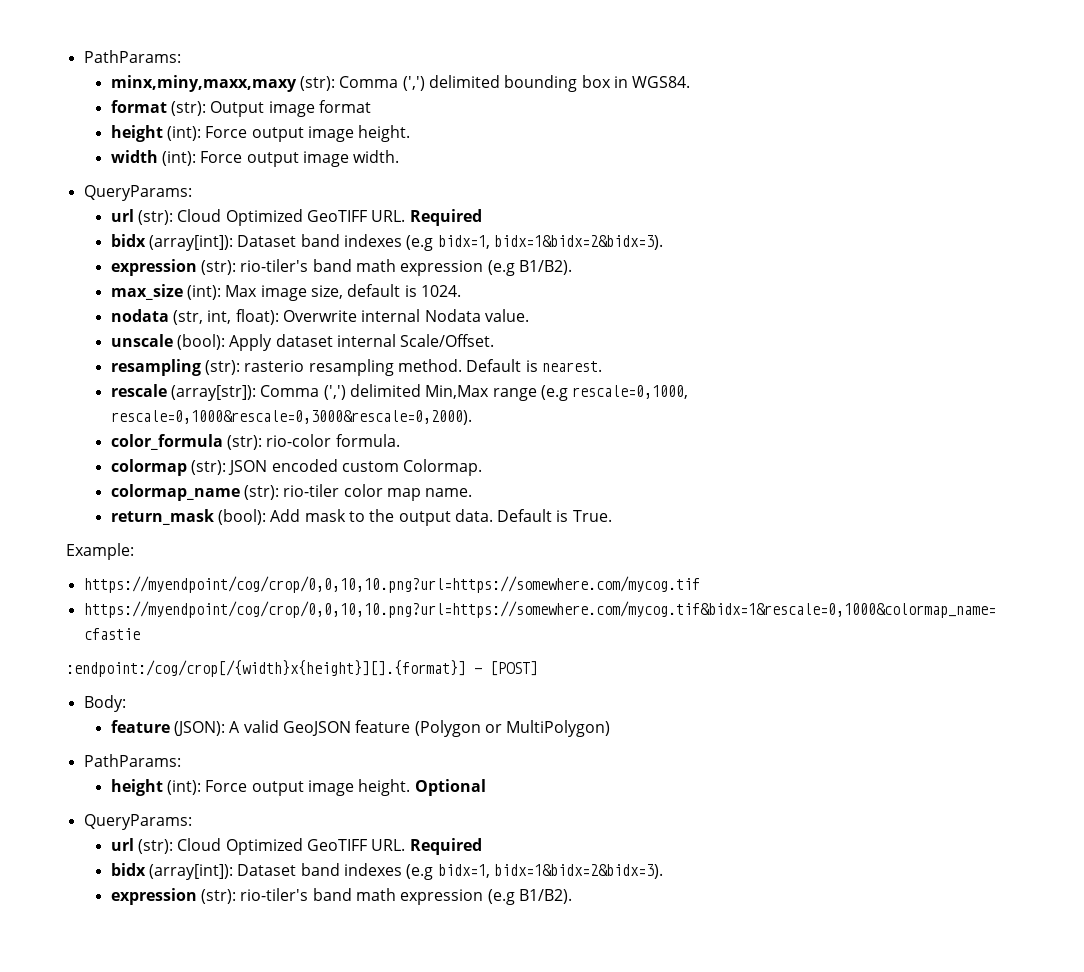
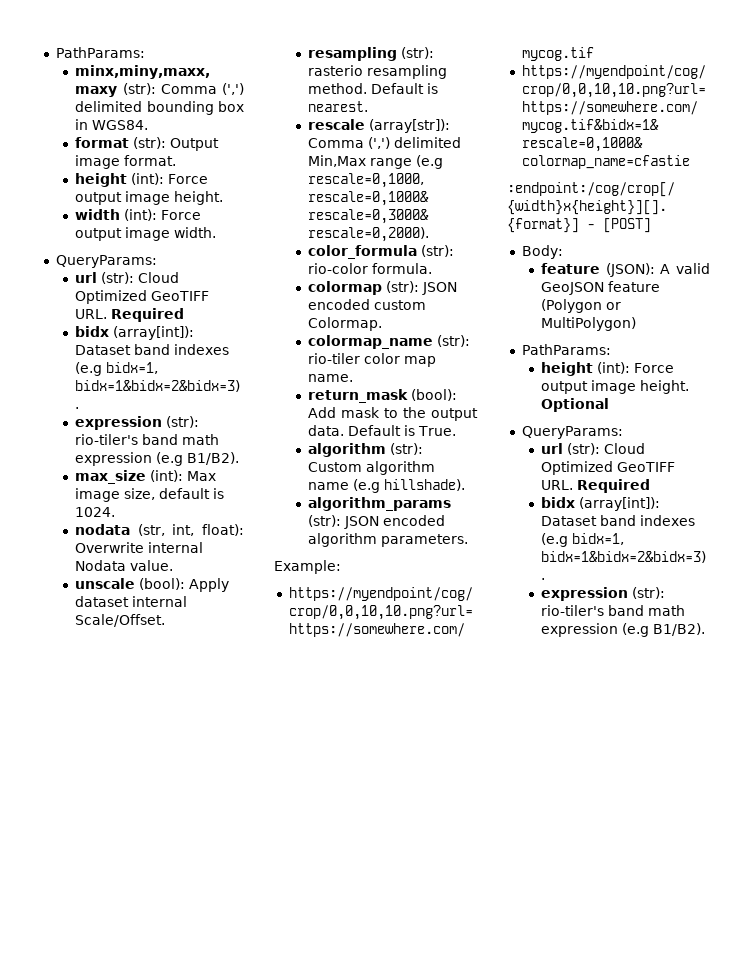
- format (str): Output image format
+ format (str): Output image format.
+ algorithm (str): Custom algorithm name (e.g hillshade).
+ algorithm_params (str): JSON encoded algorithm parameters.

